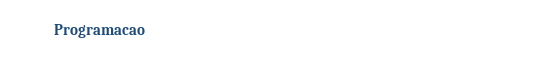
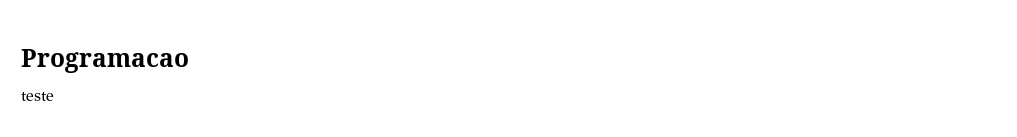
+ teste

